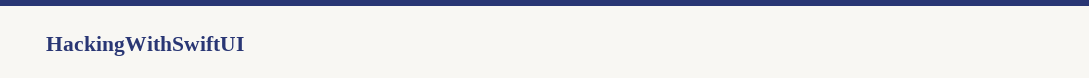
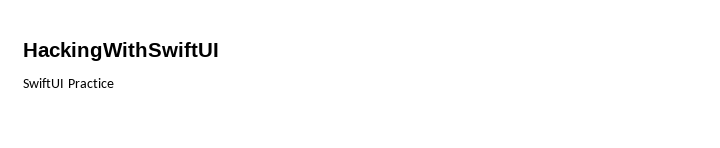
+ SwiftUI Practice

